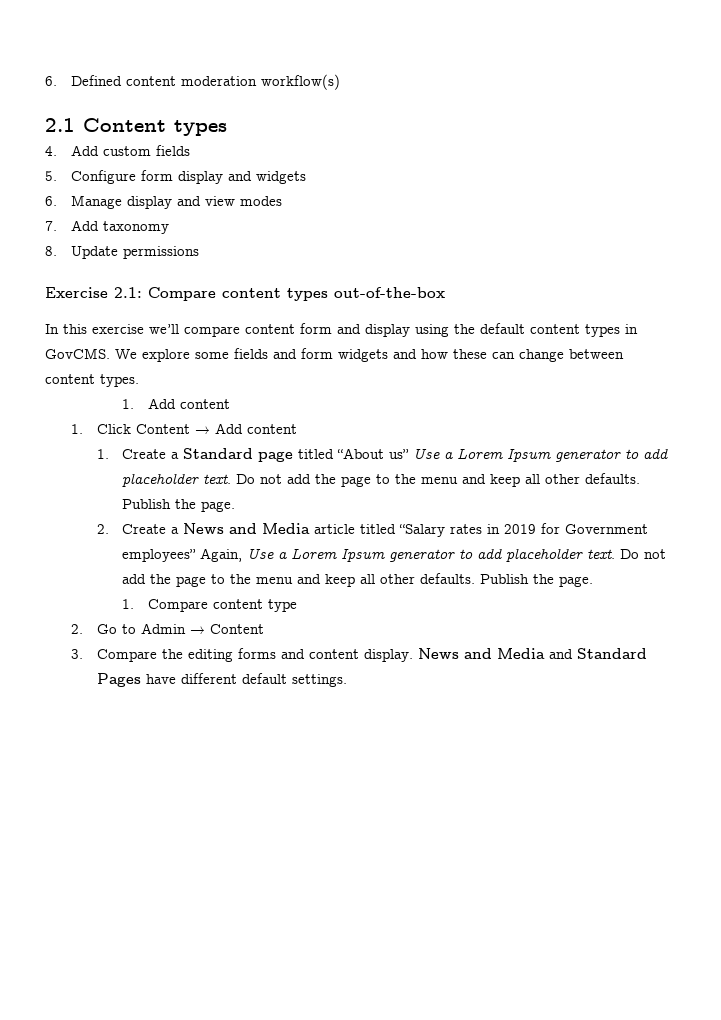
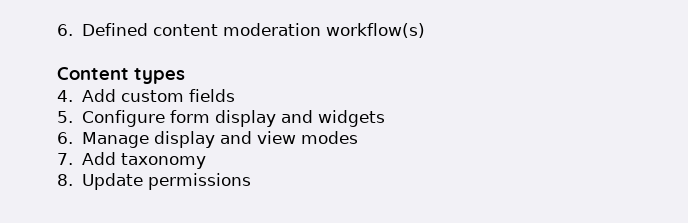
- 2.1 Content types
+ Content types
- Exercise 2.1: Compare content types out-of-the-box
- In this exercise we’ll compare content form and display using the default content types in GovCMS. We explore some fields and form widgets and how these can change between content types.
- 1. Add content
- 1. Click Content → Add content
- 1. Create a Standard page titled “About us” Use a Lorem Ipsum generator to add placeholder text. Do not add the page to the menu and keep all other defaults. Publish the page.
- 2. Create a News and Media article titled “Salary rates in 2019 for Government employees” Again, Use a Lorem Ipsum generator to add placeholder text. Do not add the page to the menu and keep all other defaults. Publish the page.
- 1. Compare content type
- 2. Go to Admin → Content
- 3. Compare the editing forms and content display. News and Media and Standard Pages have different default settings.

